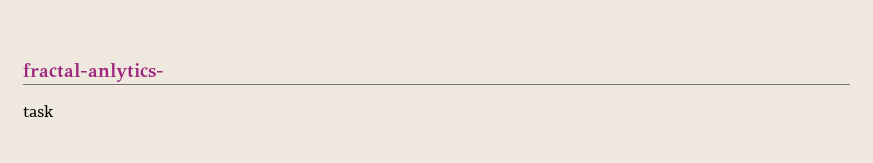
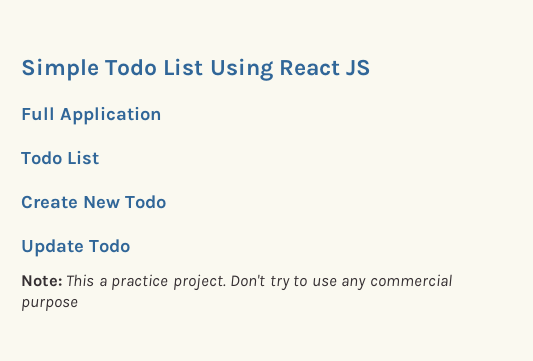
- fractal-anlytics-
- task
+ Simple Todo List Using React JS
+ Full Application
+ Todo List
+ Create New Todo
+ Update Todo
+ Note: This a practice project. Don't try to use any commercial purpose

